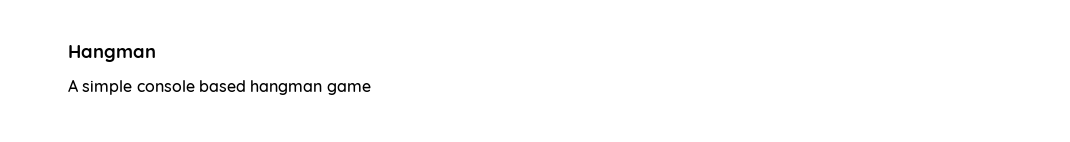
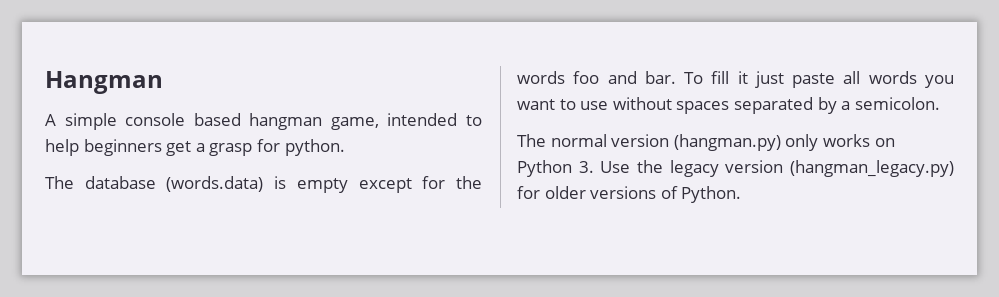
- A simple console based hangman game
+ A simple console based hangman game, intended to help beginners get a grasp for python.
+ The database (words.data) is empty except for the words foo and bar. To fill it just paste all words you want to use without spaces separated by a semicolon.
+ The normal version (hangman.py) only works on Python 3. Use the legacy version (hangman_legacy.py) for older versions of Python.

